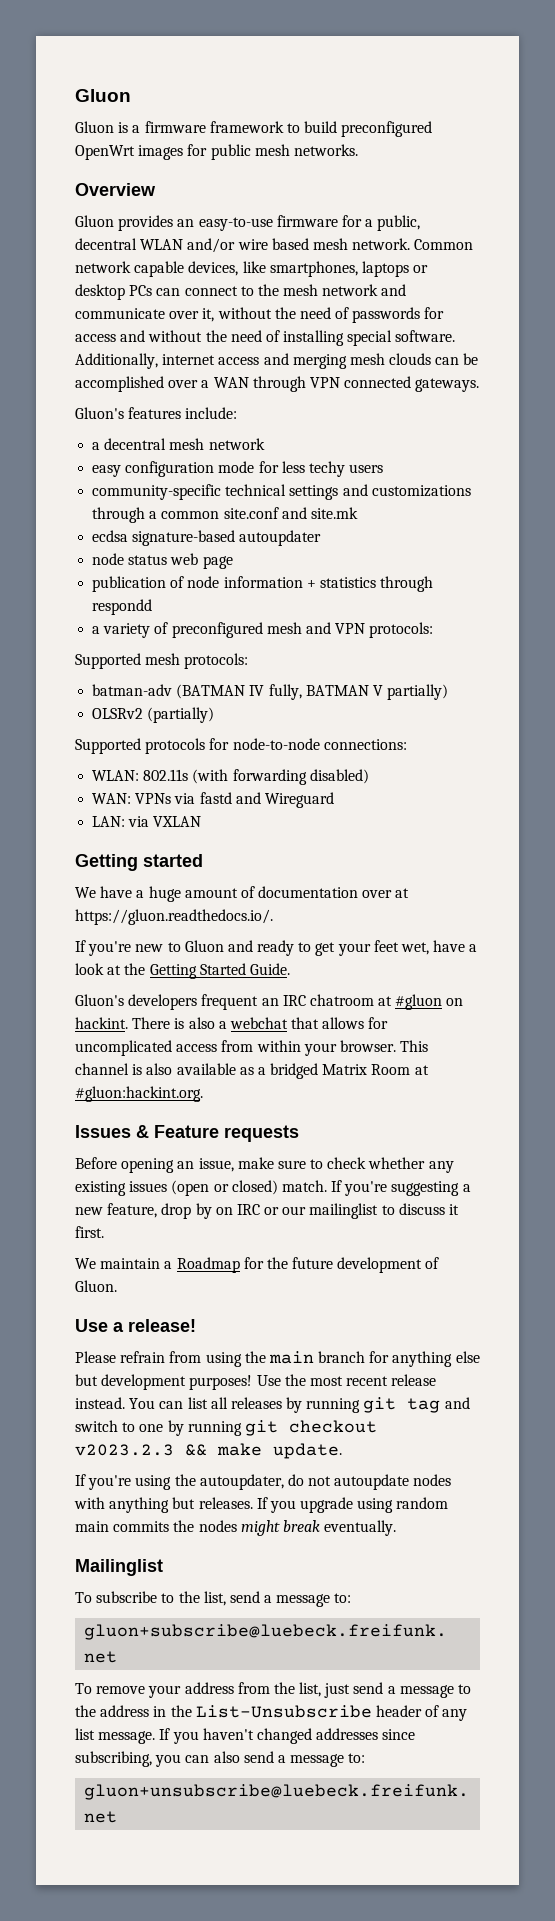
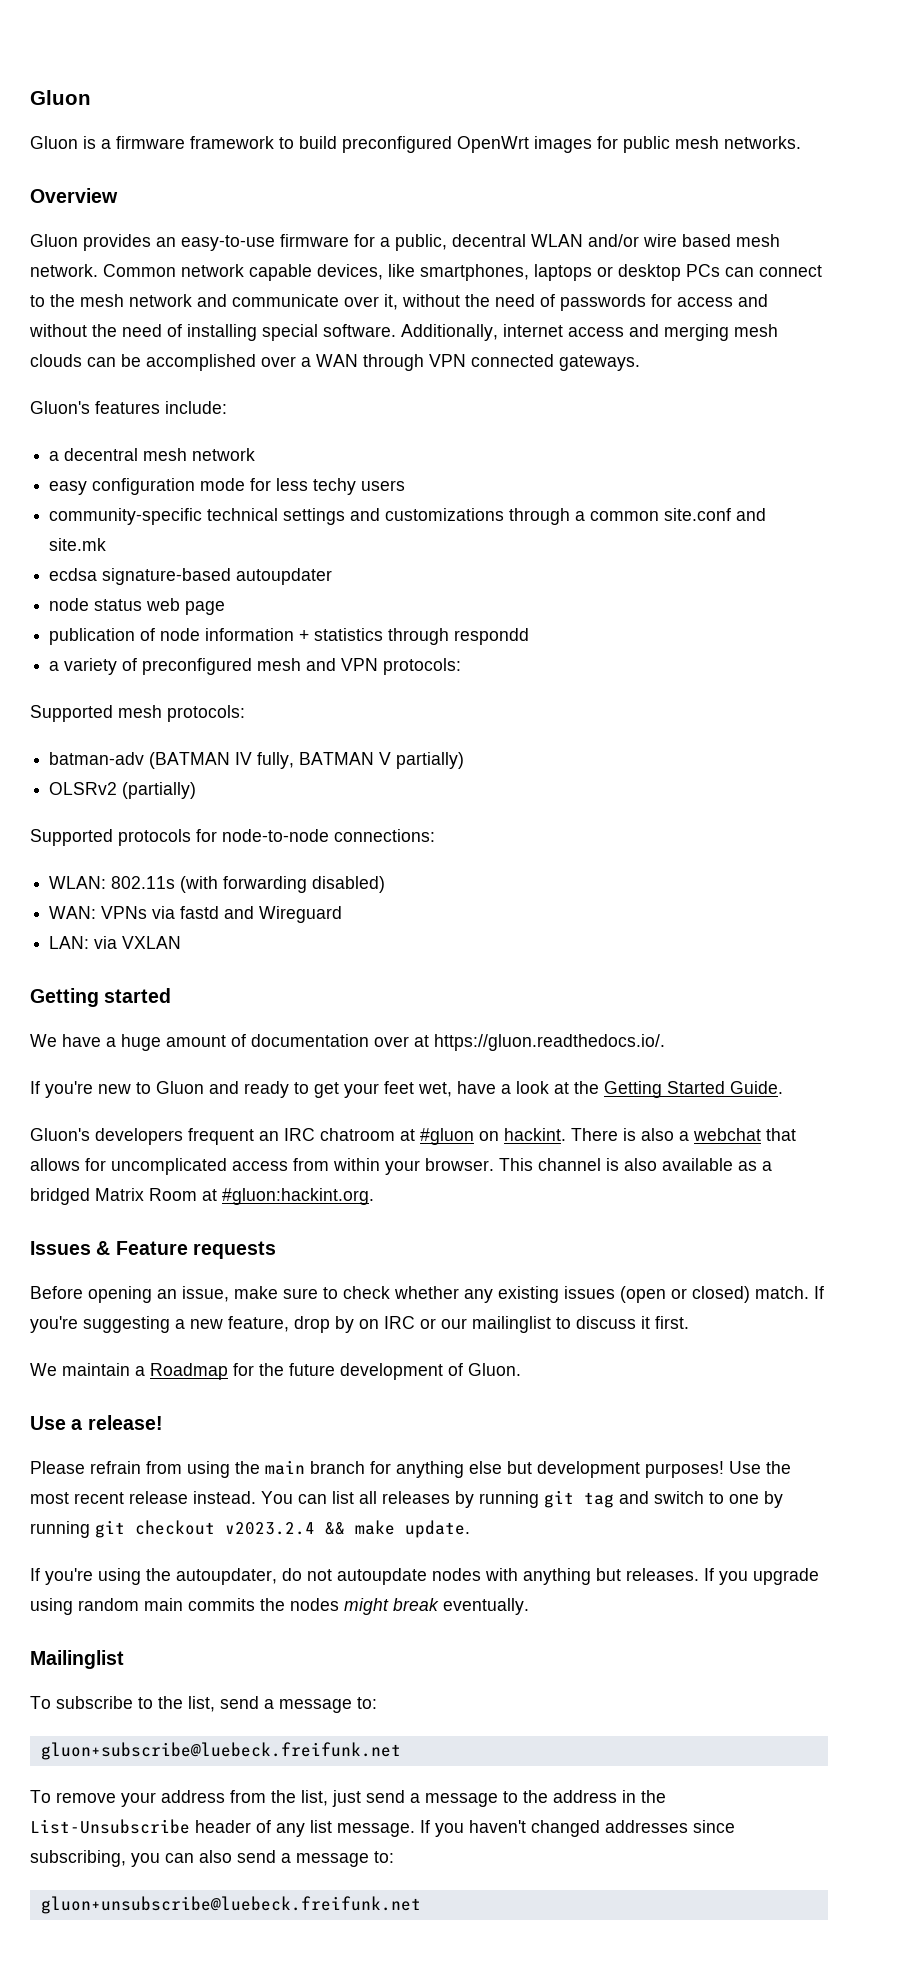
- You can list all releases by running git tag and switch to one by running git checkout v2023.2.3 && make update.
+ You can list all releases by running git tag and switch to one by running git checkout v2023.2.4 && make update.

